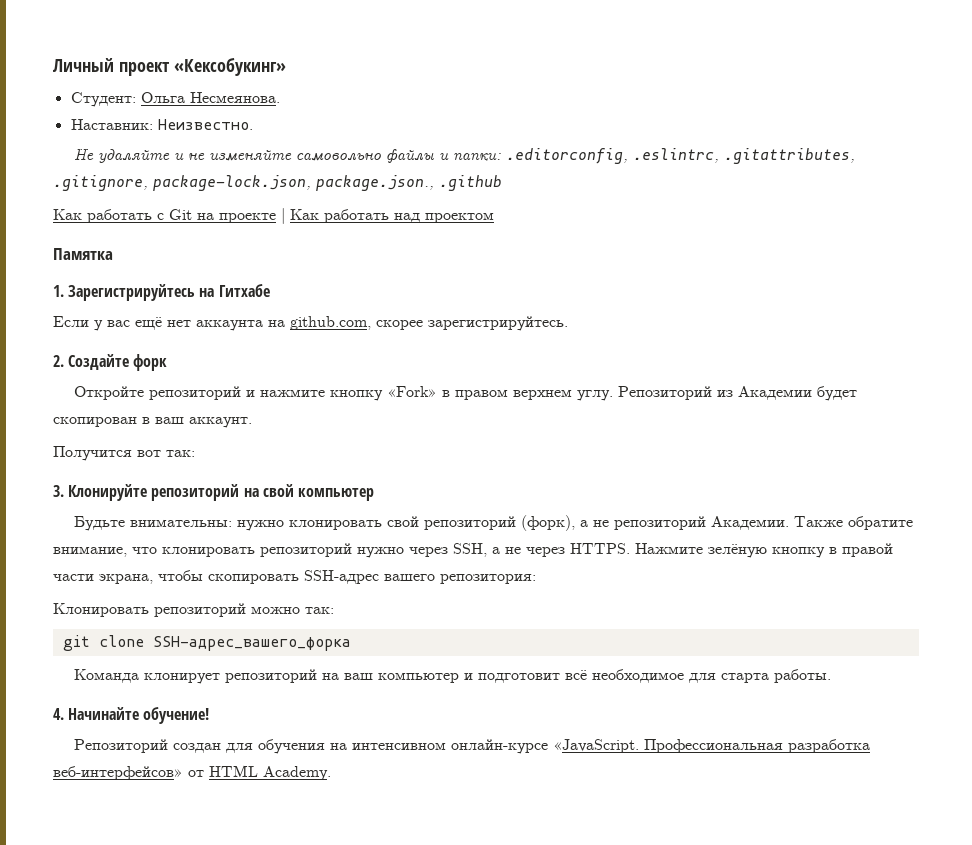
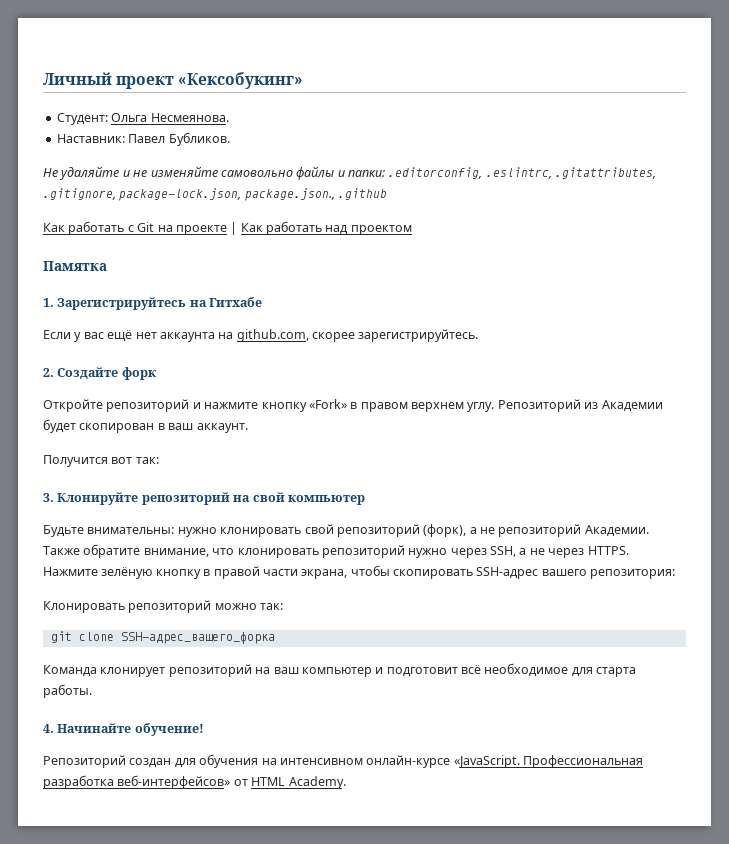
- Наставник: Неизвестно.
+ Наставник: Павел Бубликов.

